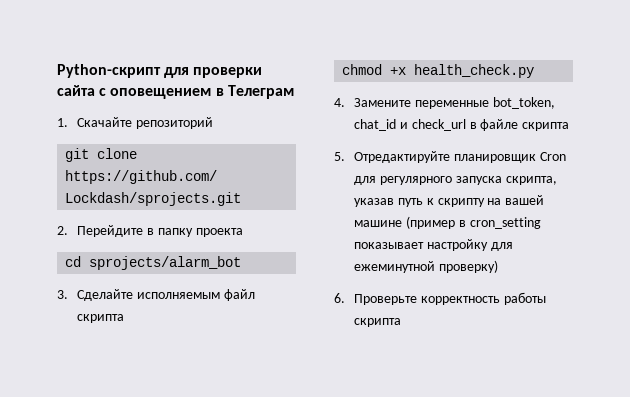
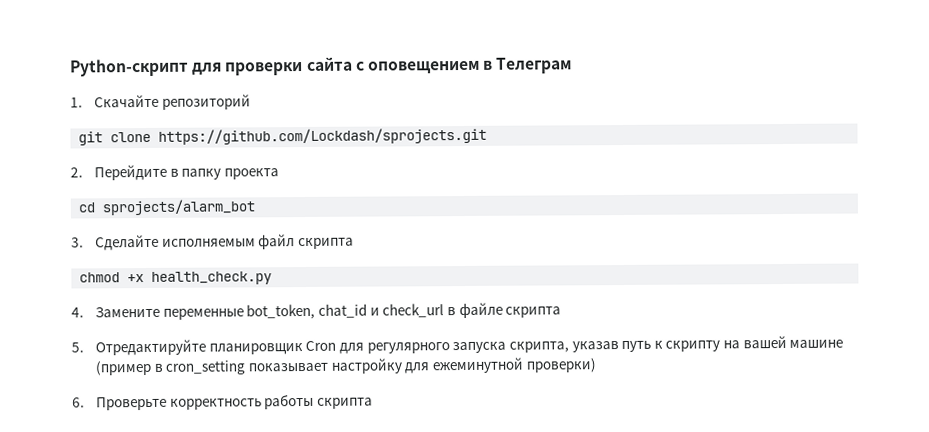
- 5. Отредактируйте планировщик Cron для регулярного запуска скрипта, указав путь к скрипту на вашей машине (пример в cron_setting показывает настройку для ежеминутной проверку)
+ 5. Отредактируйте планировщик Cron для регулярного запуска скрипта, указав путь к скрипту на вашей машине (пример в cron_setting показывает настройку для ежеминутной проверки)

